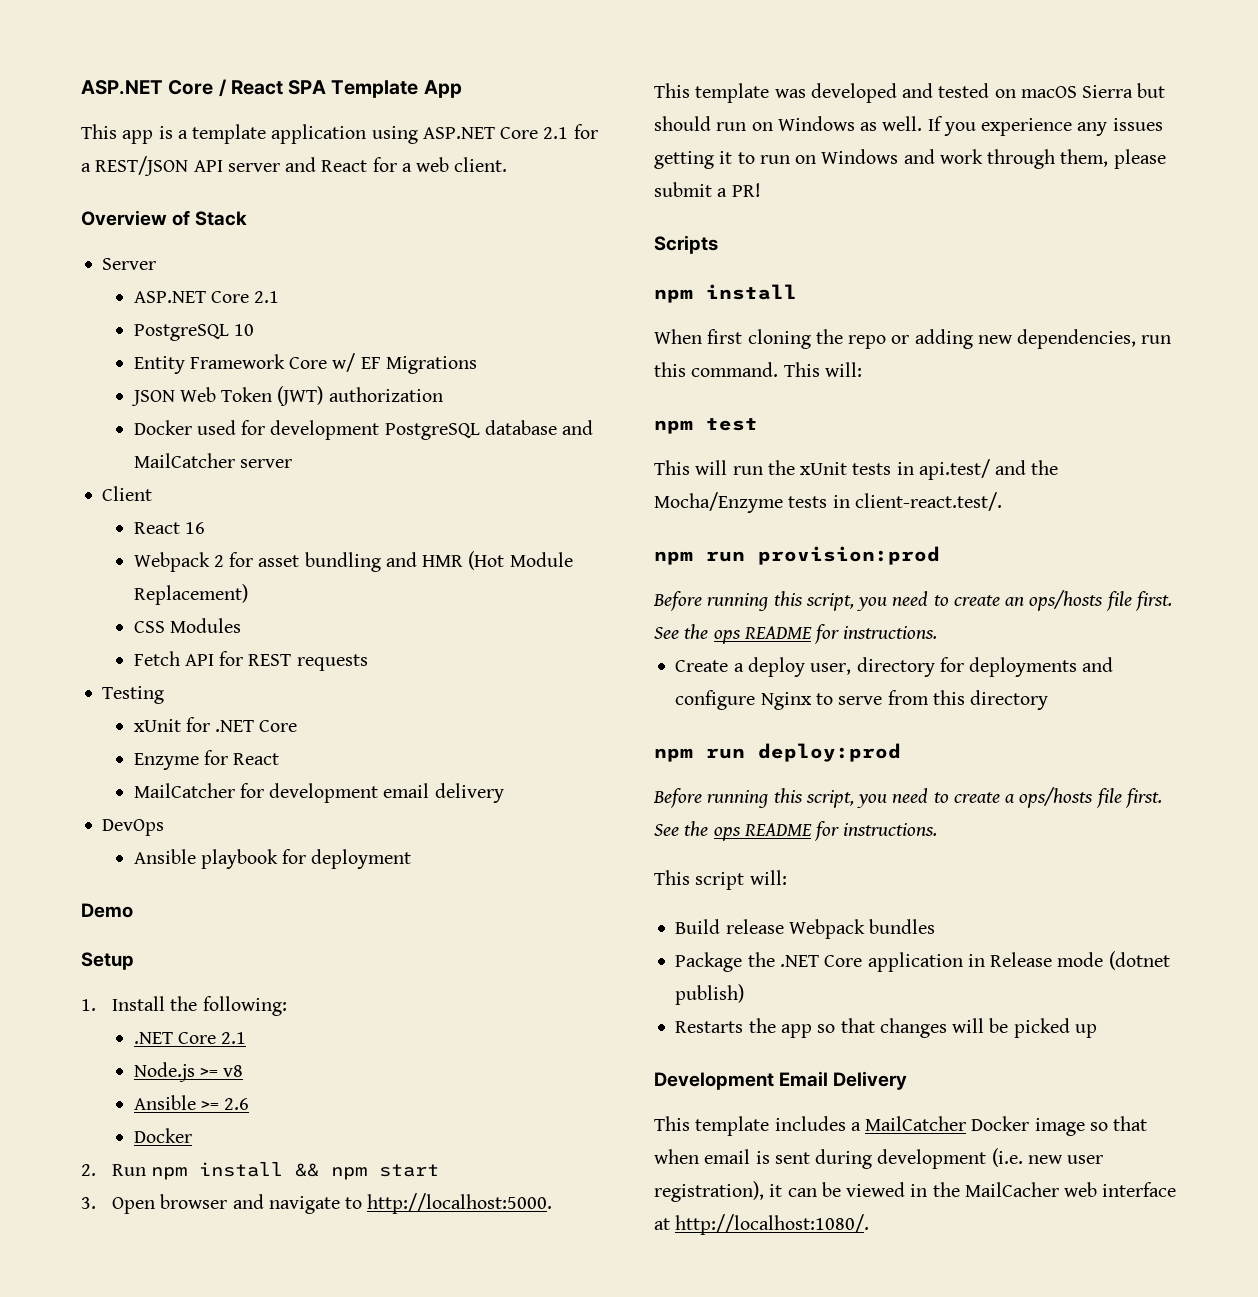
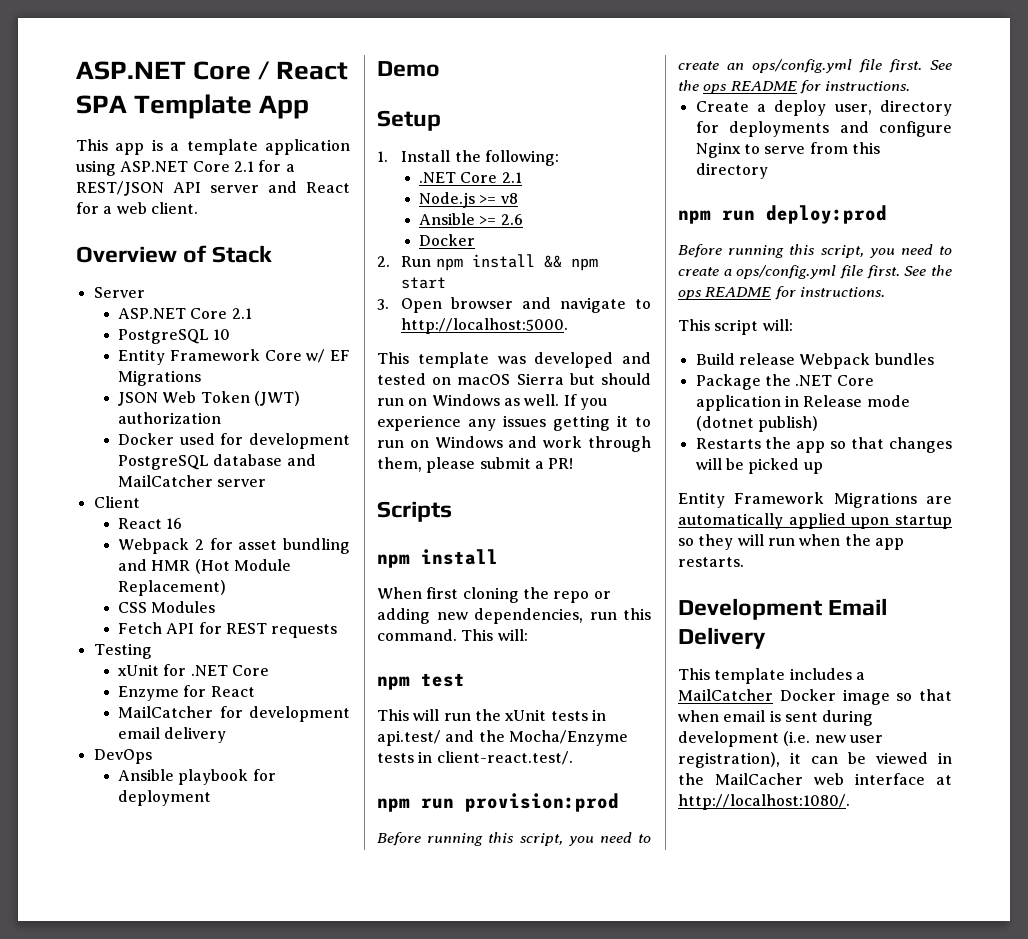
- Before running this script, you need to create an ops/hosts file first.
+ Before running this script, you need to create an ops/config.yml file first.
- Before running this script, you need to create a ops/hosts file first.
+ Before running this script, you need to create a ops/config.yml file first.
+ Entity Framework Migrations are automatically applied upon startup so they will run when the app restarts.

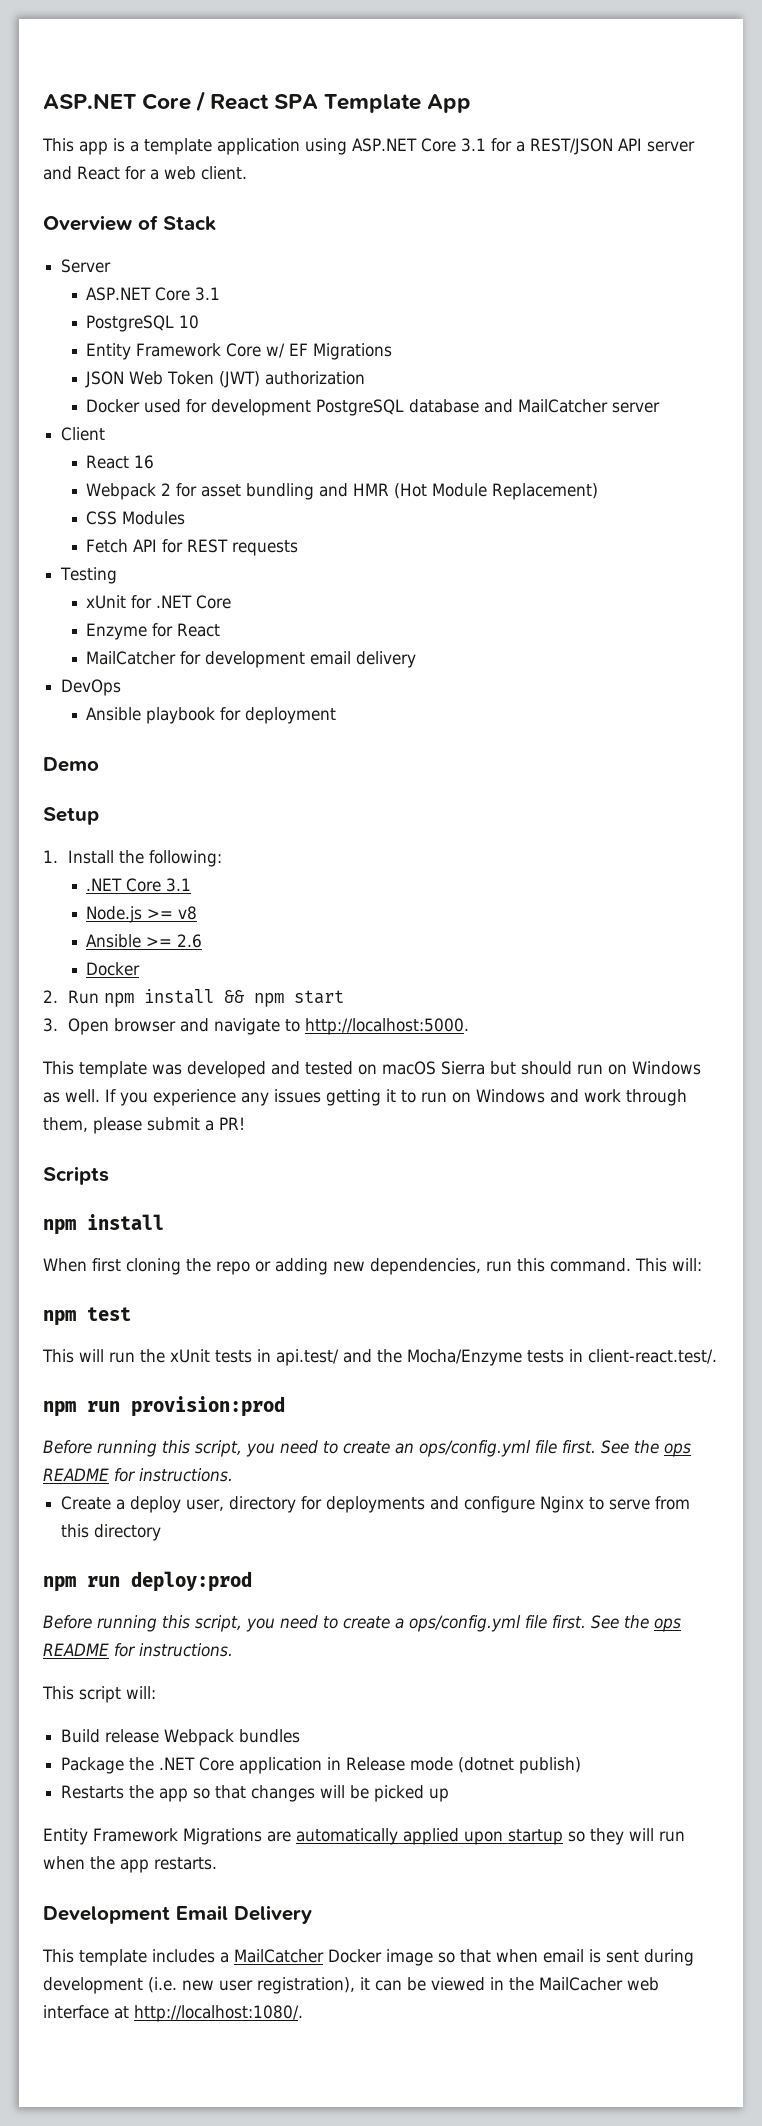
- This app is a template application using ASP.NET Core 2.1 for a REST/JSON API server and React for a web client.
+ This app is a template application using ASP.NET Core 3.1 for a REST/JSON API server and React for a web client.
  Server
- ASP.NET Core 2.1
+ ASP.NET Core 3.1
- .NET Core 2.1
+ .NET Core 3.1

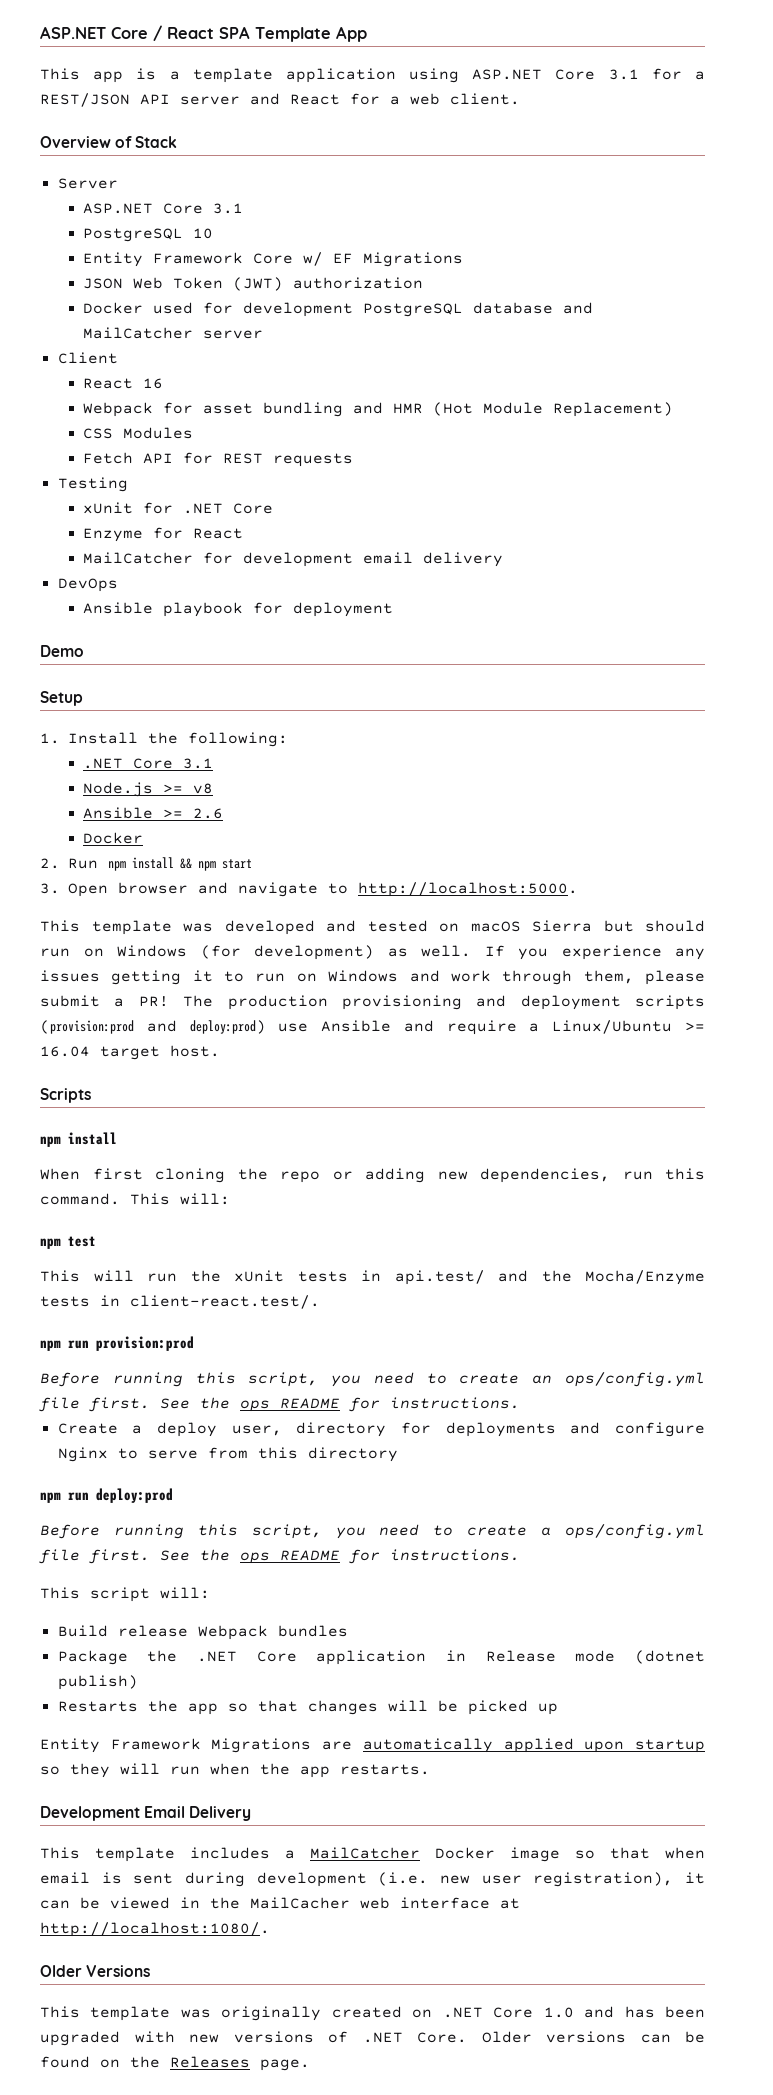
- Webpack 2 for asset bundling and HMR (Hot Module Replacement)
+ Webpack for asset bundling and HMR (Hot Module Replacement)
- This template was developed and tested on macOS Sierra but should run on Windows as well.
+ This template was developed and tested on macOS Sierra but should run on Windows (for development) as well.
+ The production provisioning and deployment scripts (provision:prod and deploy:prod) use Ansible and require a Linux/Ubuntu >= 16.04 target host.
+ Older Versions
+ This template was originally created on .NET Core 1.0 and has been upgraded with new versions of .NET Core. Older versions can be found on the Releases page.

